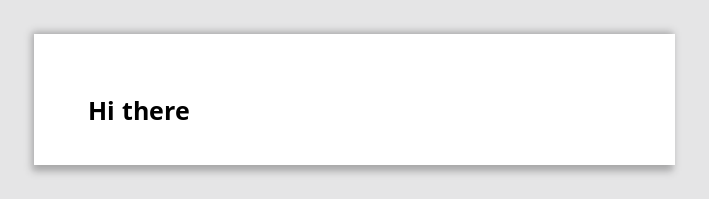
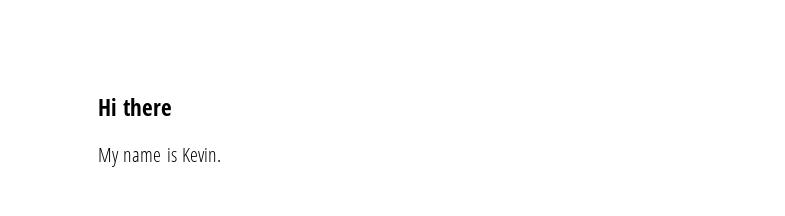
+ My name is Kevin.

